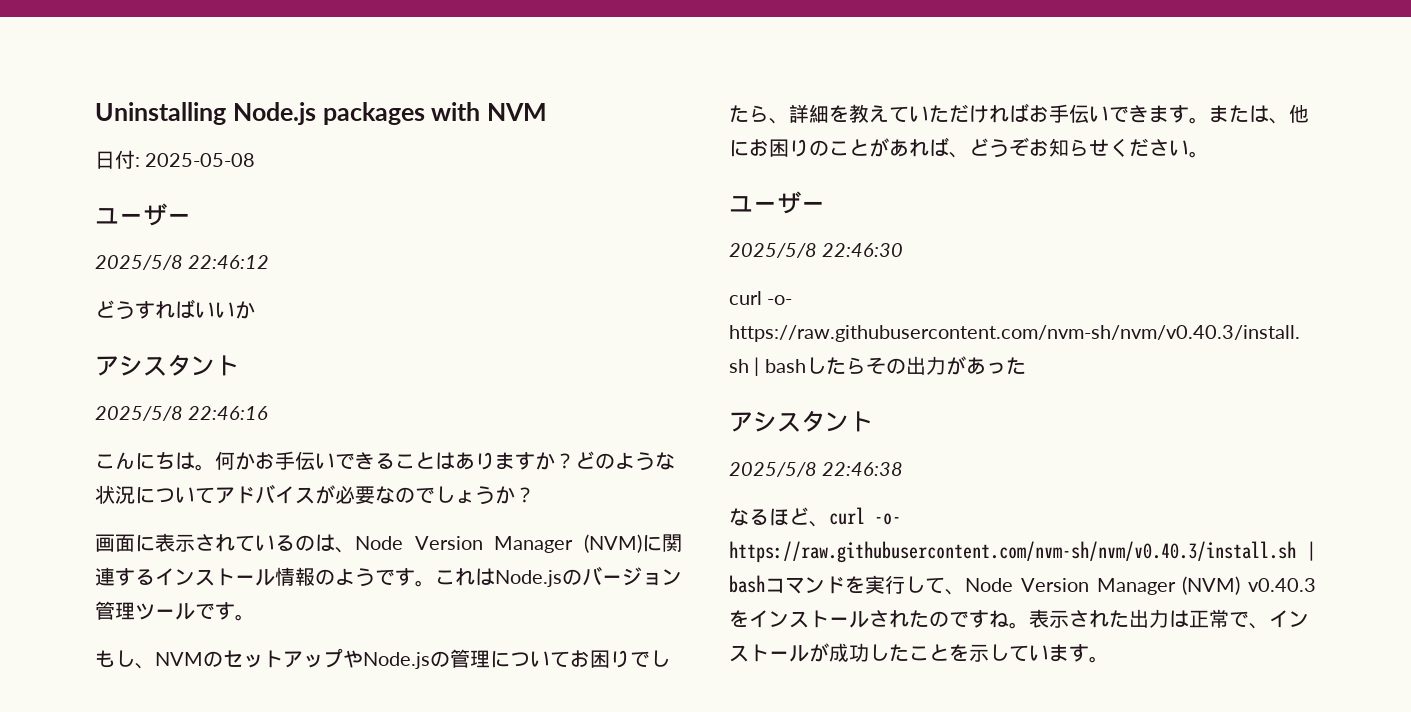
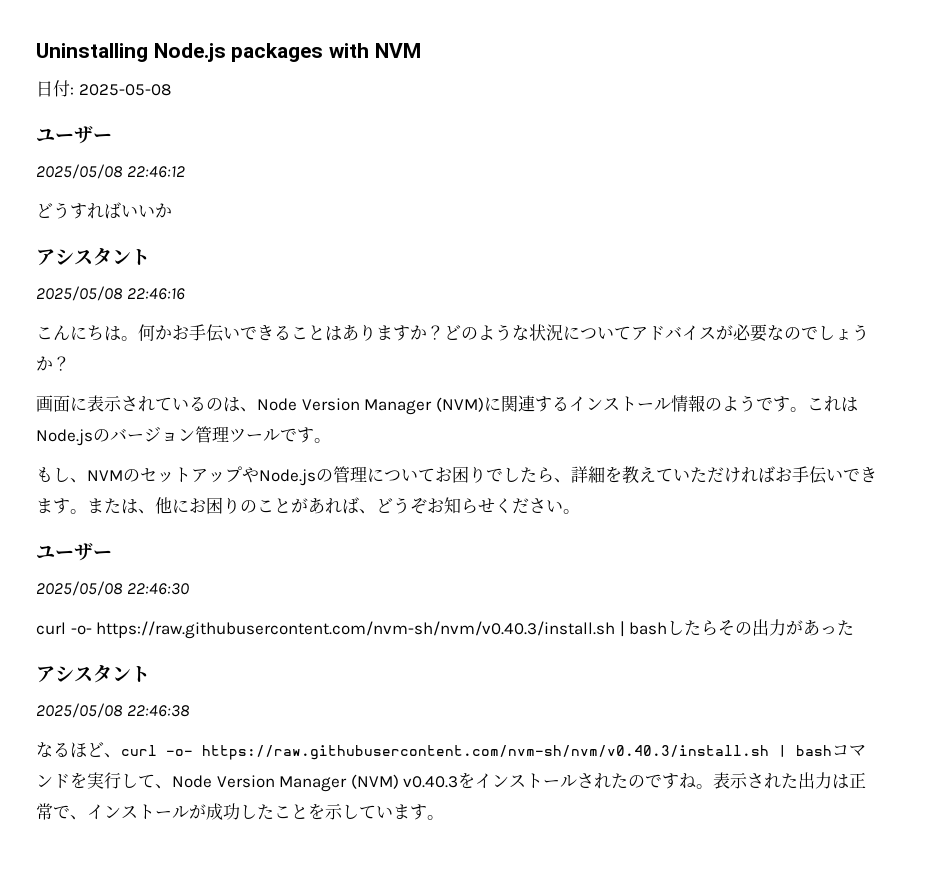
- 2025/5/8 22:46:12
+ 2025/05/08 22:46:12
- 2025/5/8 22:46:16
+ 2025/05/08 22:46:16
- 2025/5/8 22:46:30
+ 2025/05/08 22:46:30
- 2025/5/8 22:46:38
+ 2025/05/08 22:46:38

